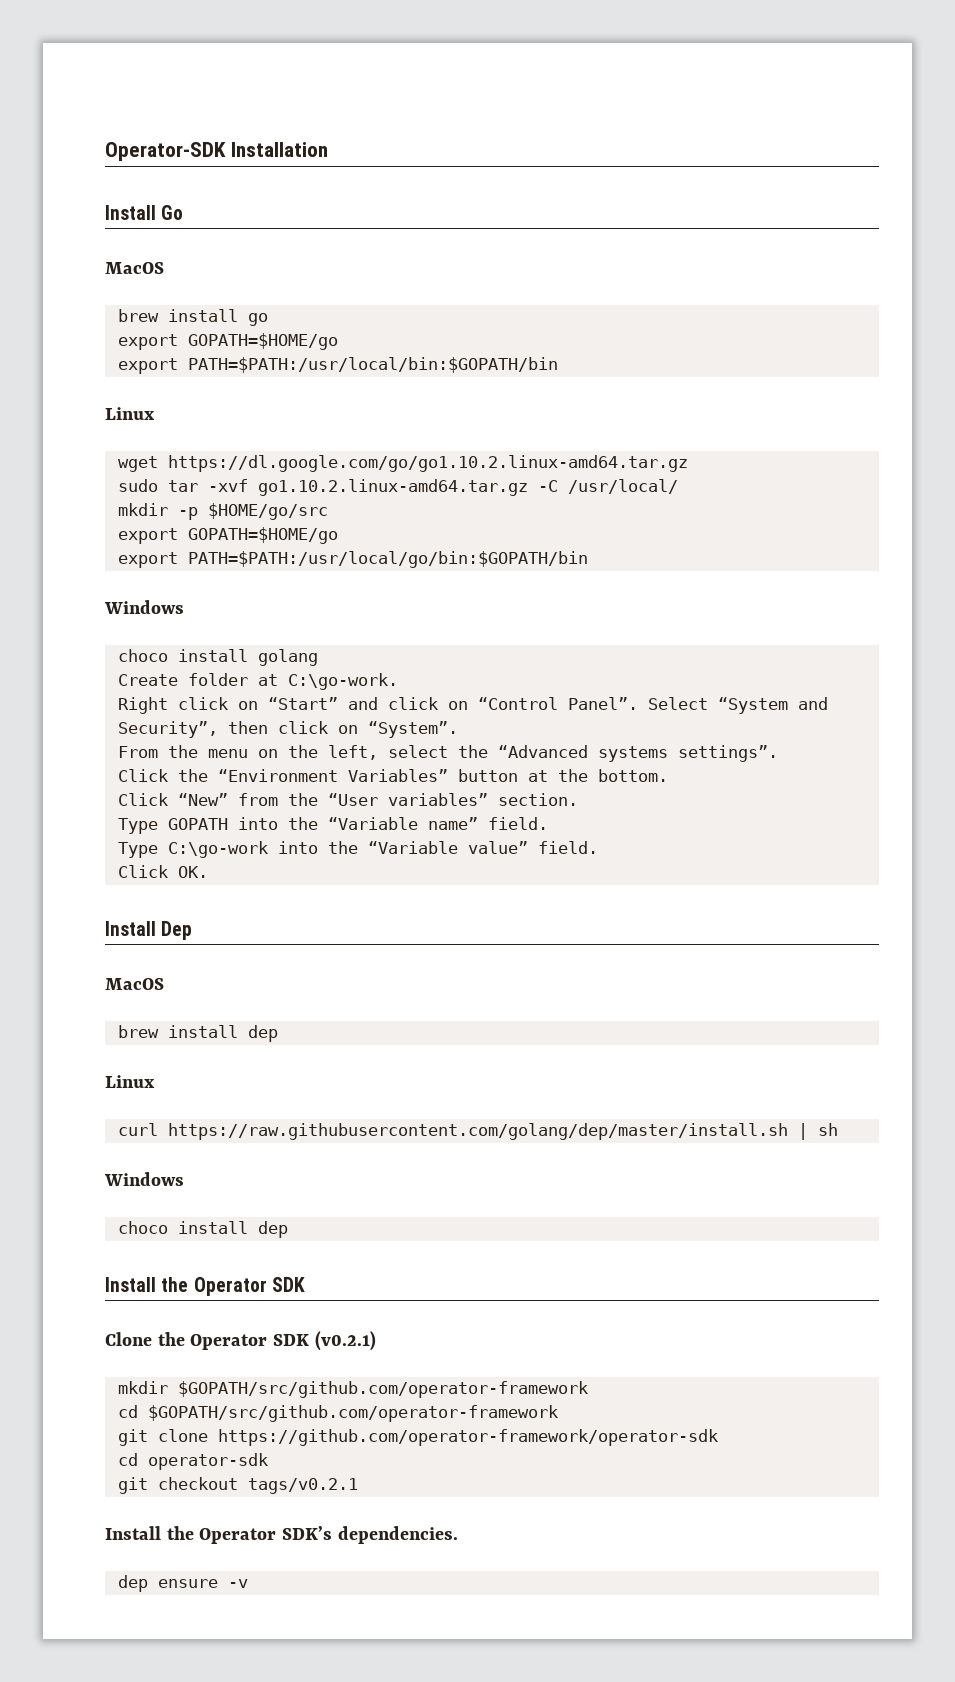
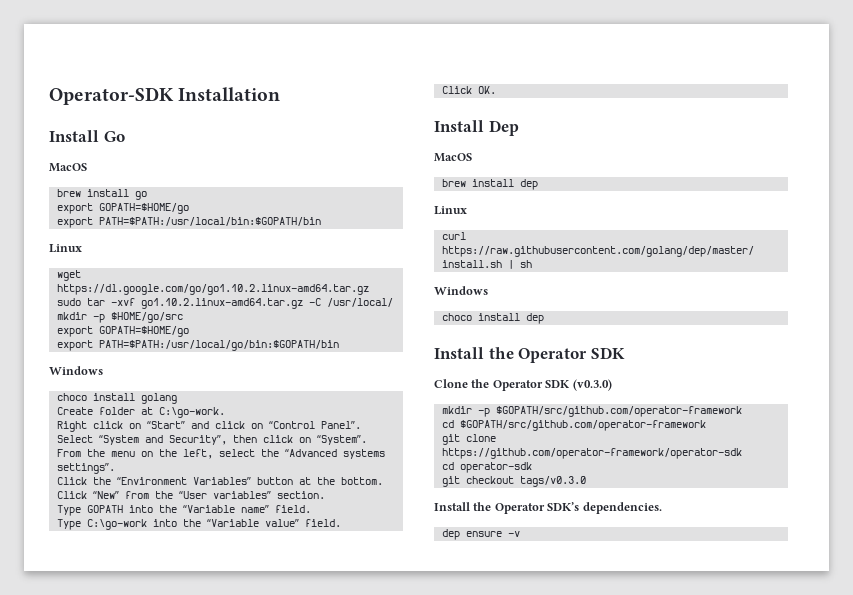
- Clone the Operator SDK (v0.2.1)
- mkdir $GOPATH/src/github.com/operator-framework
+ Clone the Operator SDK (v0.3.0)
+ mkdir -p $GOPATH/src/github.com/operator-framework
- git checkout tags/v0.2.1
+ git checkout tags/v0.3.0

